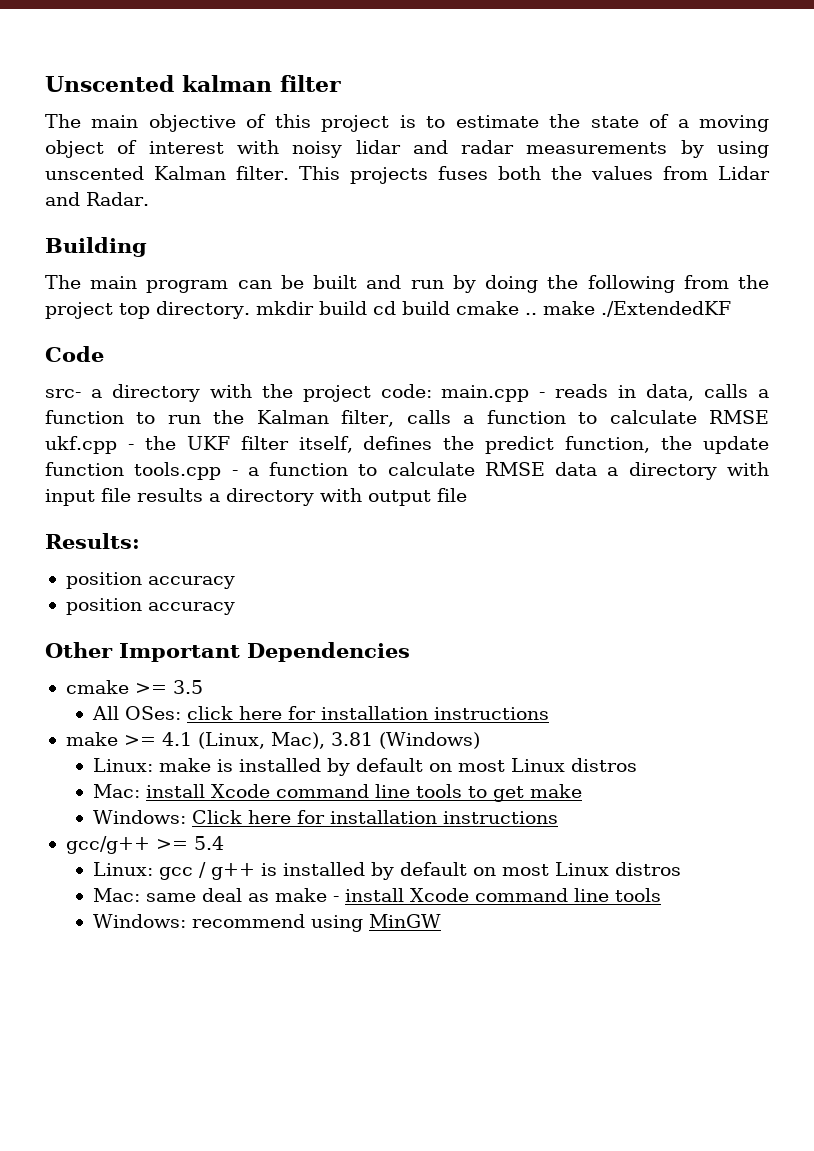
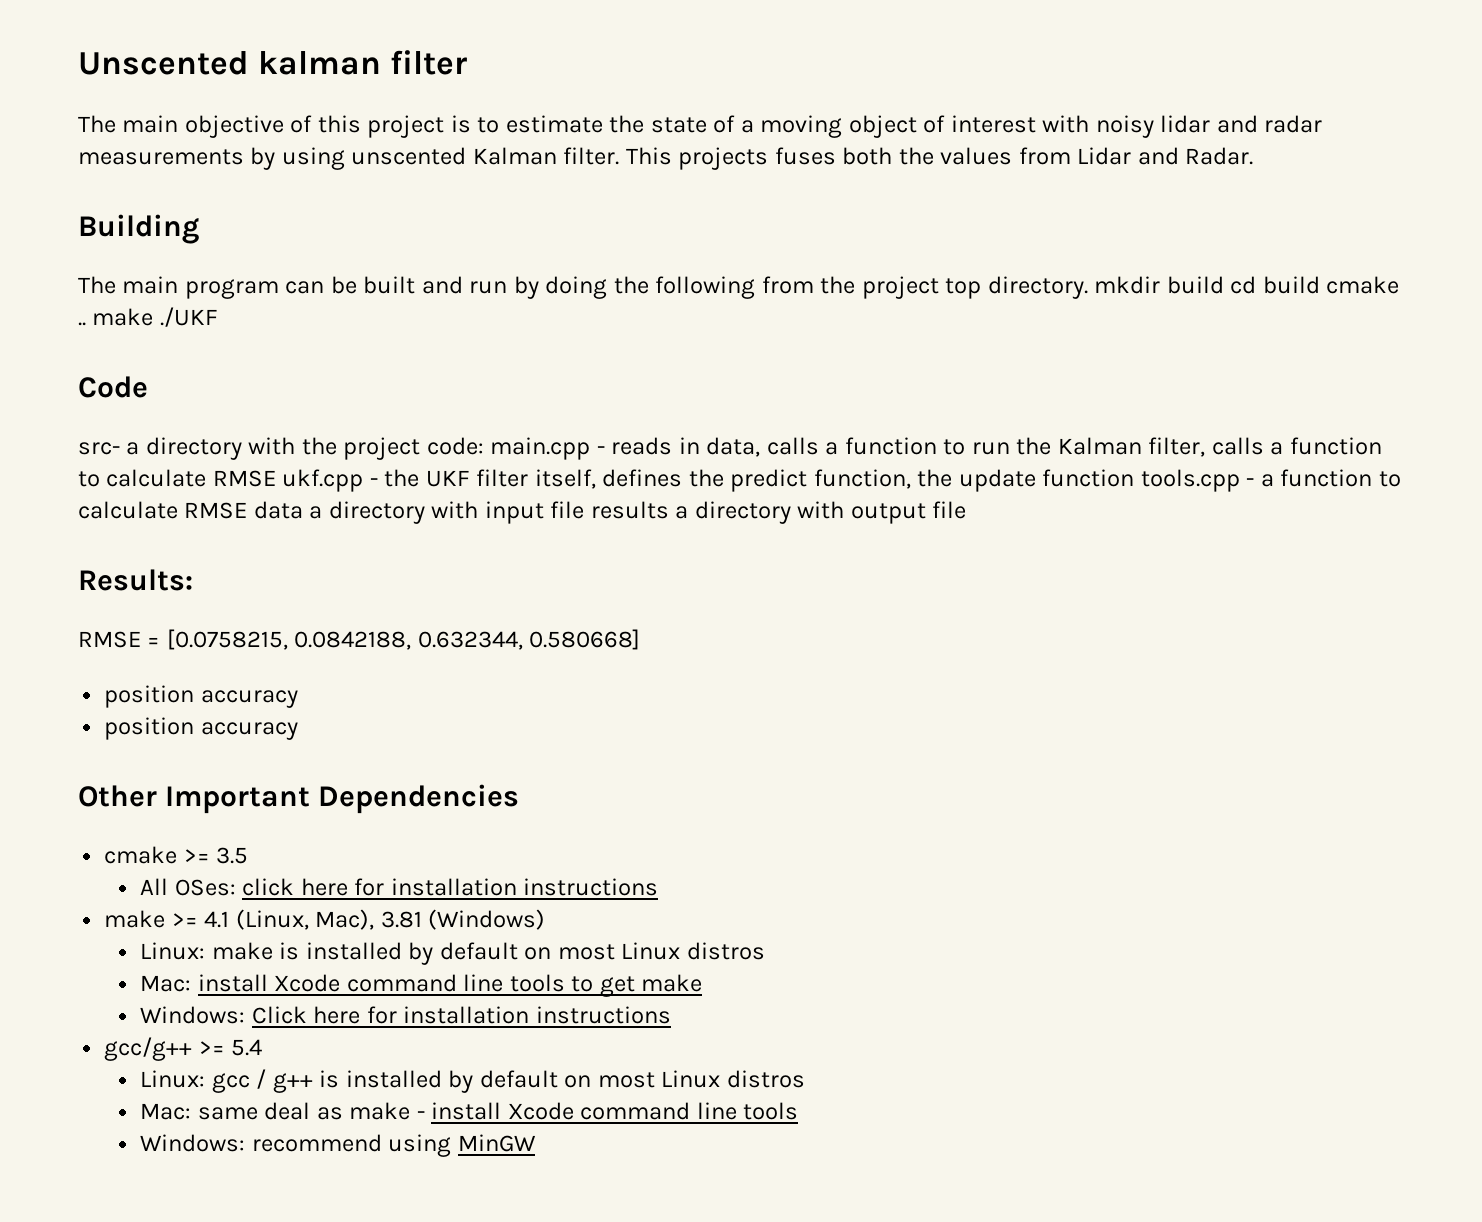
- The main program can be built and run by doing the following from the project top directory. mkdir build cd build cmake .. make ./ExtendedKF
+ The main program can be built and run by doing the following from the project top directory. mkdir build cd build cmake .. make ./UKF
+ RMSE = [0.0758215, 0.0842188, 0.632344, 0.580668]

